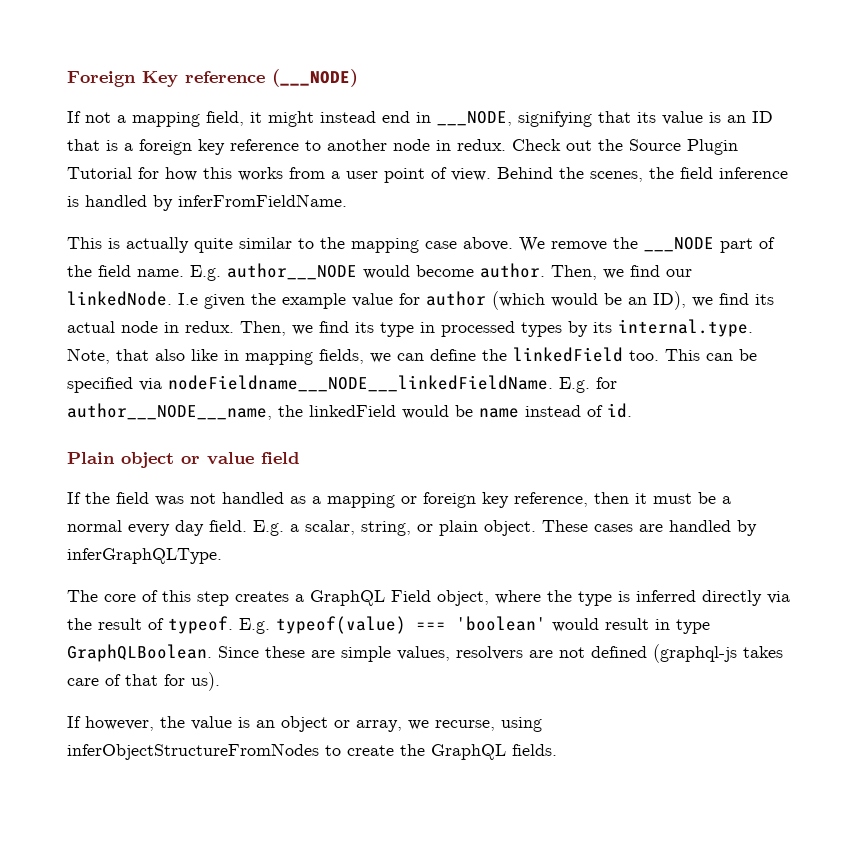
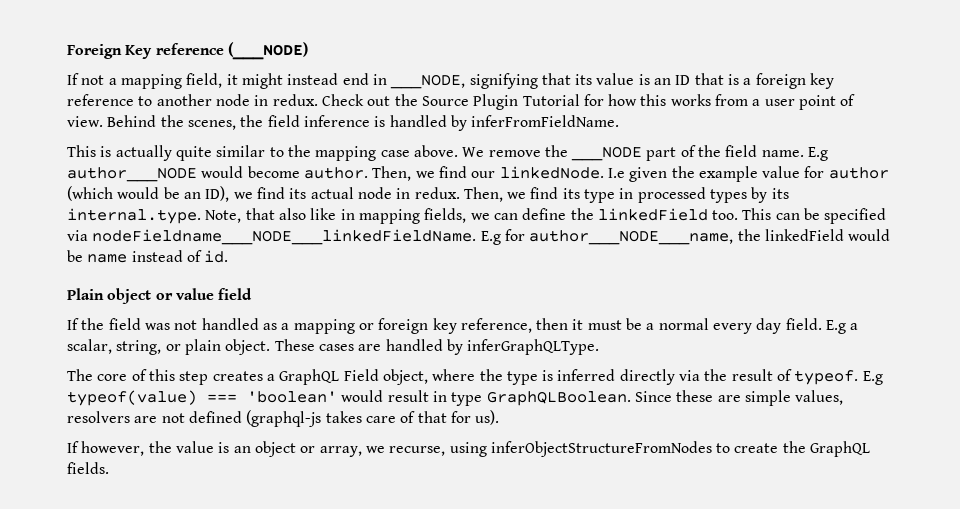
- E.g. author___NODE would become author.
+ E.g author___NODE would become author.
- E.g. for author___NODE___name, the linkedField would be name instead of id.
+ E.g for author___NODE___name, the linkedField would be name instead of id.
- E.g. a scalar, string, or plain object.
+ E.g a scalar, string, or plain object.
- E.g. typeof(value) === 'boolean' would result in type GraphQLBoolean.
+ E.g typeof(value) === 'boolean' would result in type GraphQLBoolean.

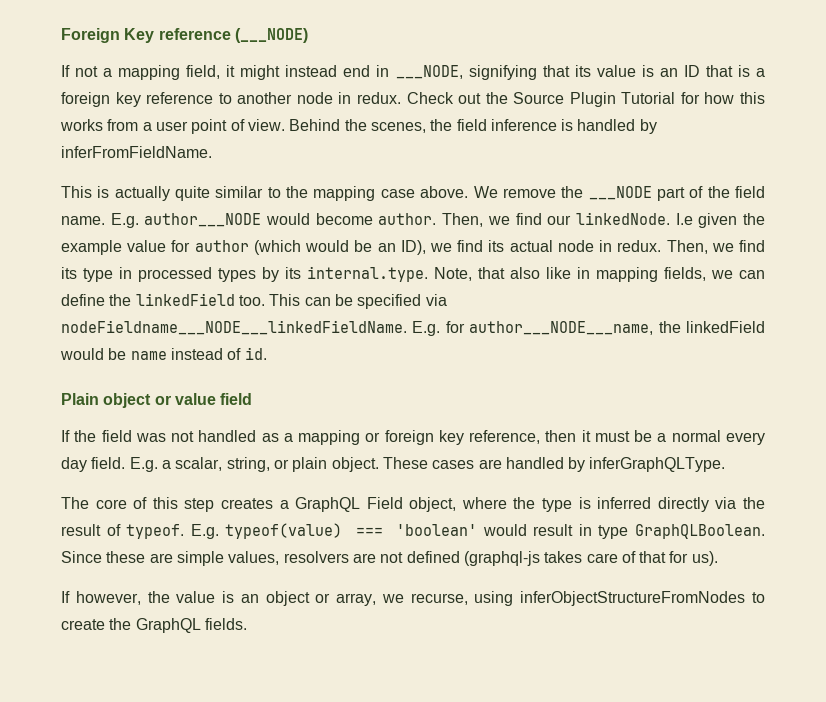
- E.g author___NODE would become author.
+ E.g. author___NODE would become author.
- E.g for author___NODE___name, the linkedField would be name instead of id.
+ E.g. for author___NODE___name, the linkedField would be name instead of id.
- E.g a scalar, string, or plain object.
+ E.g. a scalar, string, or plain object.
- E.g typeof(value) === 'boolean' would result in type GraphQLBoolean.
+ E.g. typeof(value) === 'boolean' would result in type GraphQLBoolean.

